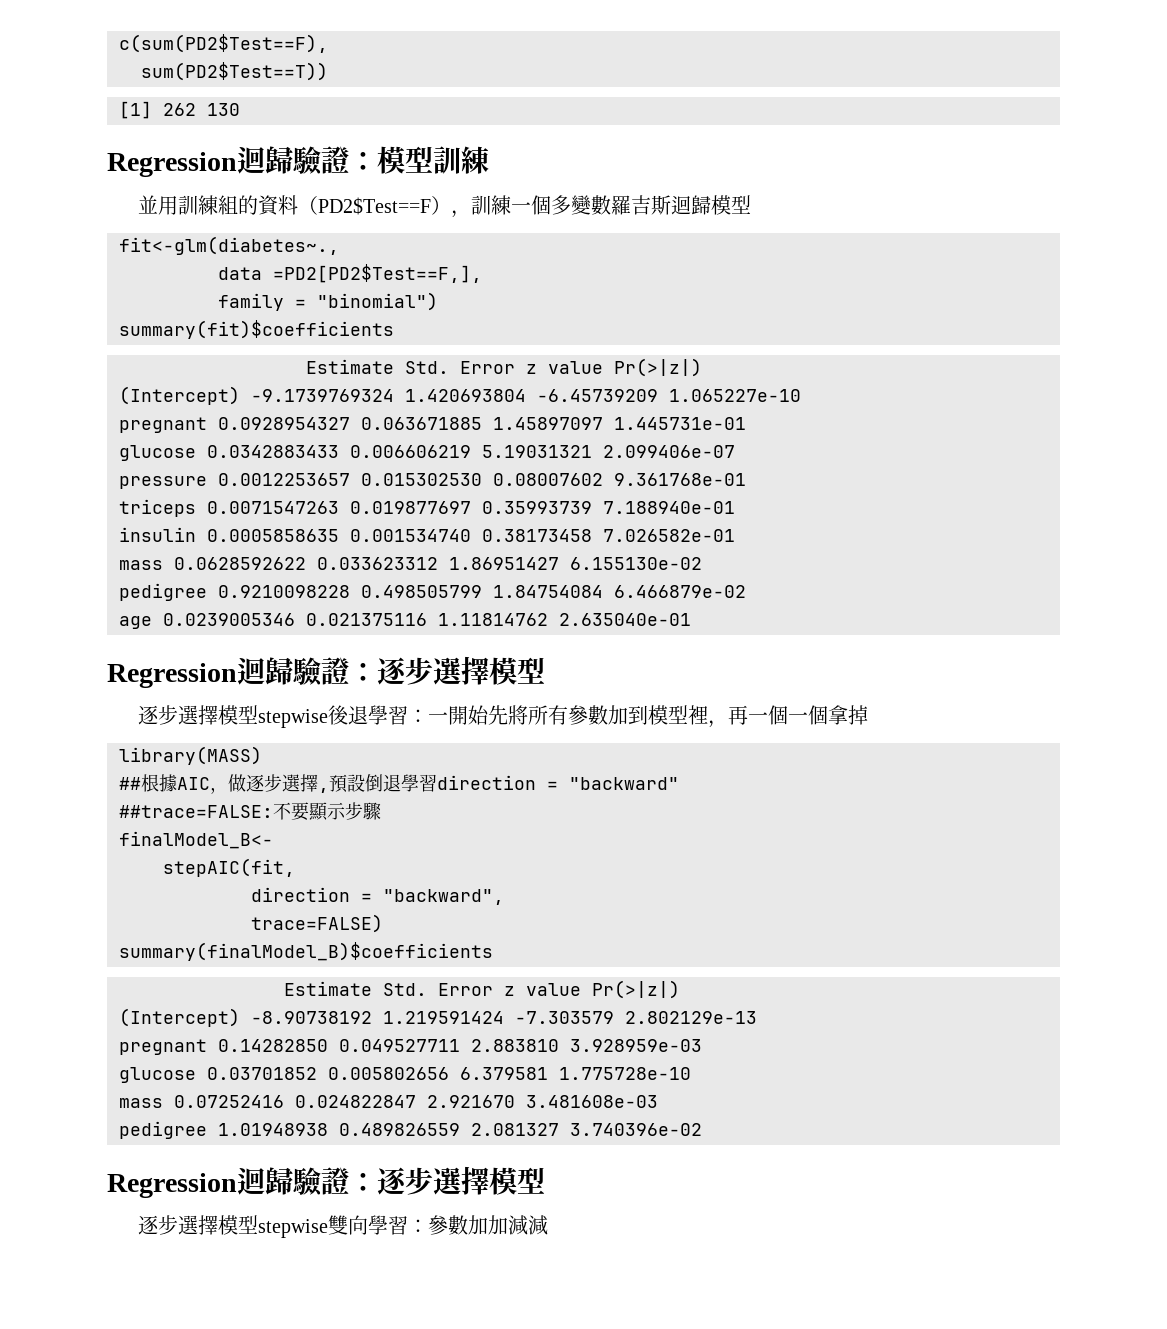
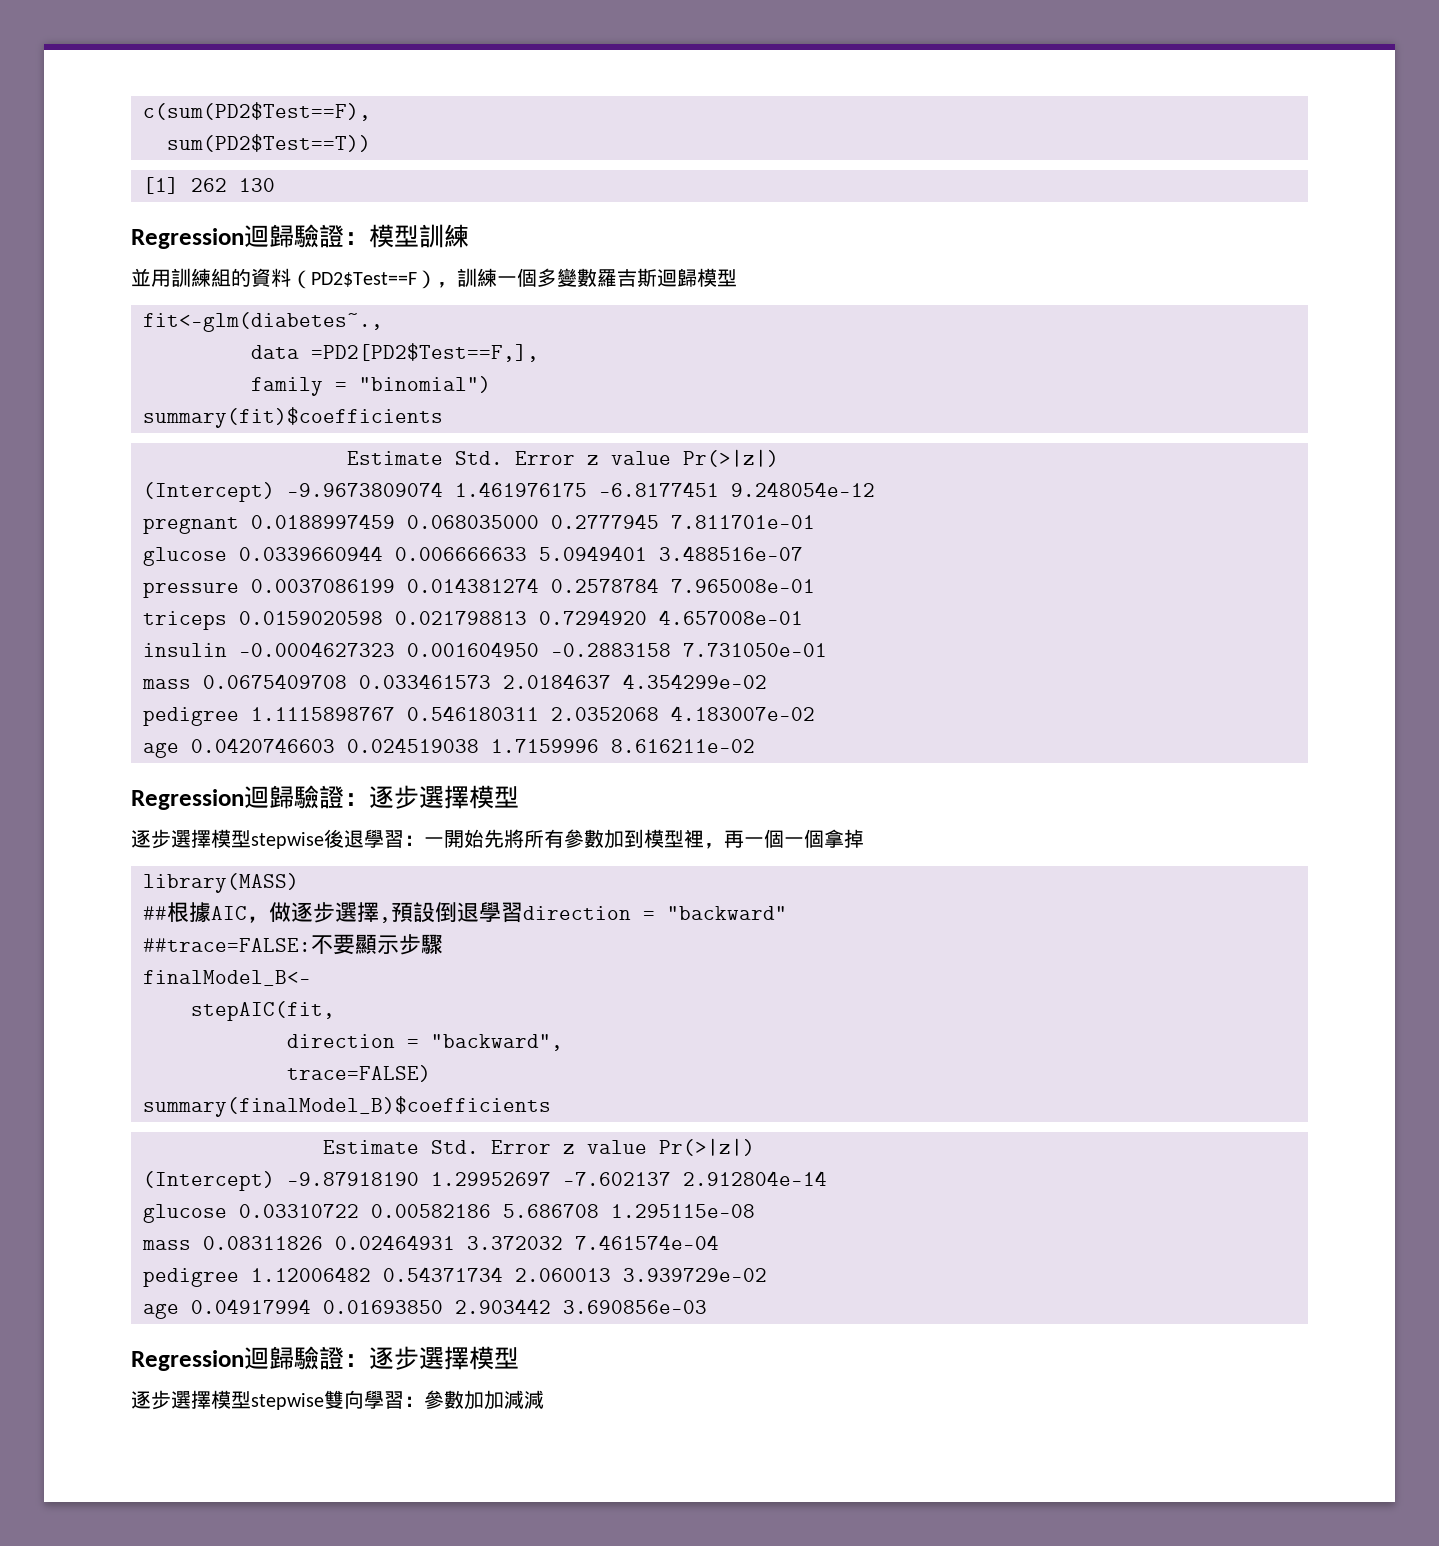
- (Intercept) -9.1739769324 1.420693804 -6.45739209 1.065227e-10
- pregnant 0.0928954327 0.063671885 1.45897097 1.445731e-01
- glucose 0.0342883433 0.006606219 5.19031321 2.099406e-07
- pressure 0.0012253657 0.015302530 0.08007602 9.361768e-01
- triceps 0.0071547263 0.019877697 0.35993739 7.188940e-01
- insulin 0.0005858635 0.001534740 0.38173458 7.026582e-01
- mass 0.0628592622 0.033623312 1.86951427 6.155130e-02
- pedigree 0.9210098228 0.498505799 1.84754084 6.466879e-02
- age 0.0239005346 0.021375116 1.11814762 2.635040e-01
+ (Intercept) -9.9673809074 1.461976175 -6.8177451 9.248054e-12
+ pregnant 0.0188997459 0.068035000 0.2777945 7.811701e-01
+ glucose 0.0339660944 0.006666633 5.0949401 3.488516e-07
+ pressure 0.0037086199 0.014381274 0.2578784 7.965008e-01
+ triceps 0.0159020598 0.021798813 0.7294920 4.657008e-01
+ insulin -0.0004627323 0.001604950 -0.2883158 7.731050e-01
+ mass 0.0675409708 0.033461573 2.0184637 4.354299e-02
+ pedigree 1.1115898767 0.546180311 2.0352068 4.183007e-02
+ age 0.0420746603 0.024519038 1.7159996 8.616211e-02
- (Intercept) -8.90738192 1.219591424 -7.303579 2.802129e-13
- pregnant 0.14282850 0.049527711 2.883810 3.928959e-03
- glucose 0.03701852 0.005802656 6.379581 1.775728e-10
- mass 0.07252416 0.024822847 2.921670 3.481608e-03
- pedigree 1.01948938 0.489826559 2.081327 3.740396e-02
+ (Intercept) -9.87918190 1.29952697 -7.602137 2.912804e-14
+ glucose 0.03310722 0.00582186 5.686708 1.295115e-08
+ mass 0.08311826 0.02464931 3.372032 7.461574e-04
+ pedigree 1.12006482 0.54371734 2.060013 3.939729e-02
+ age 0.04917994 0.01693850 2.903442 3.690856e-03

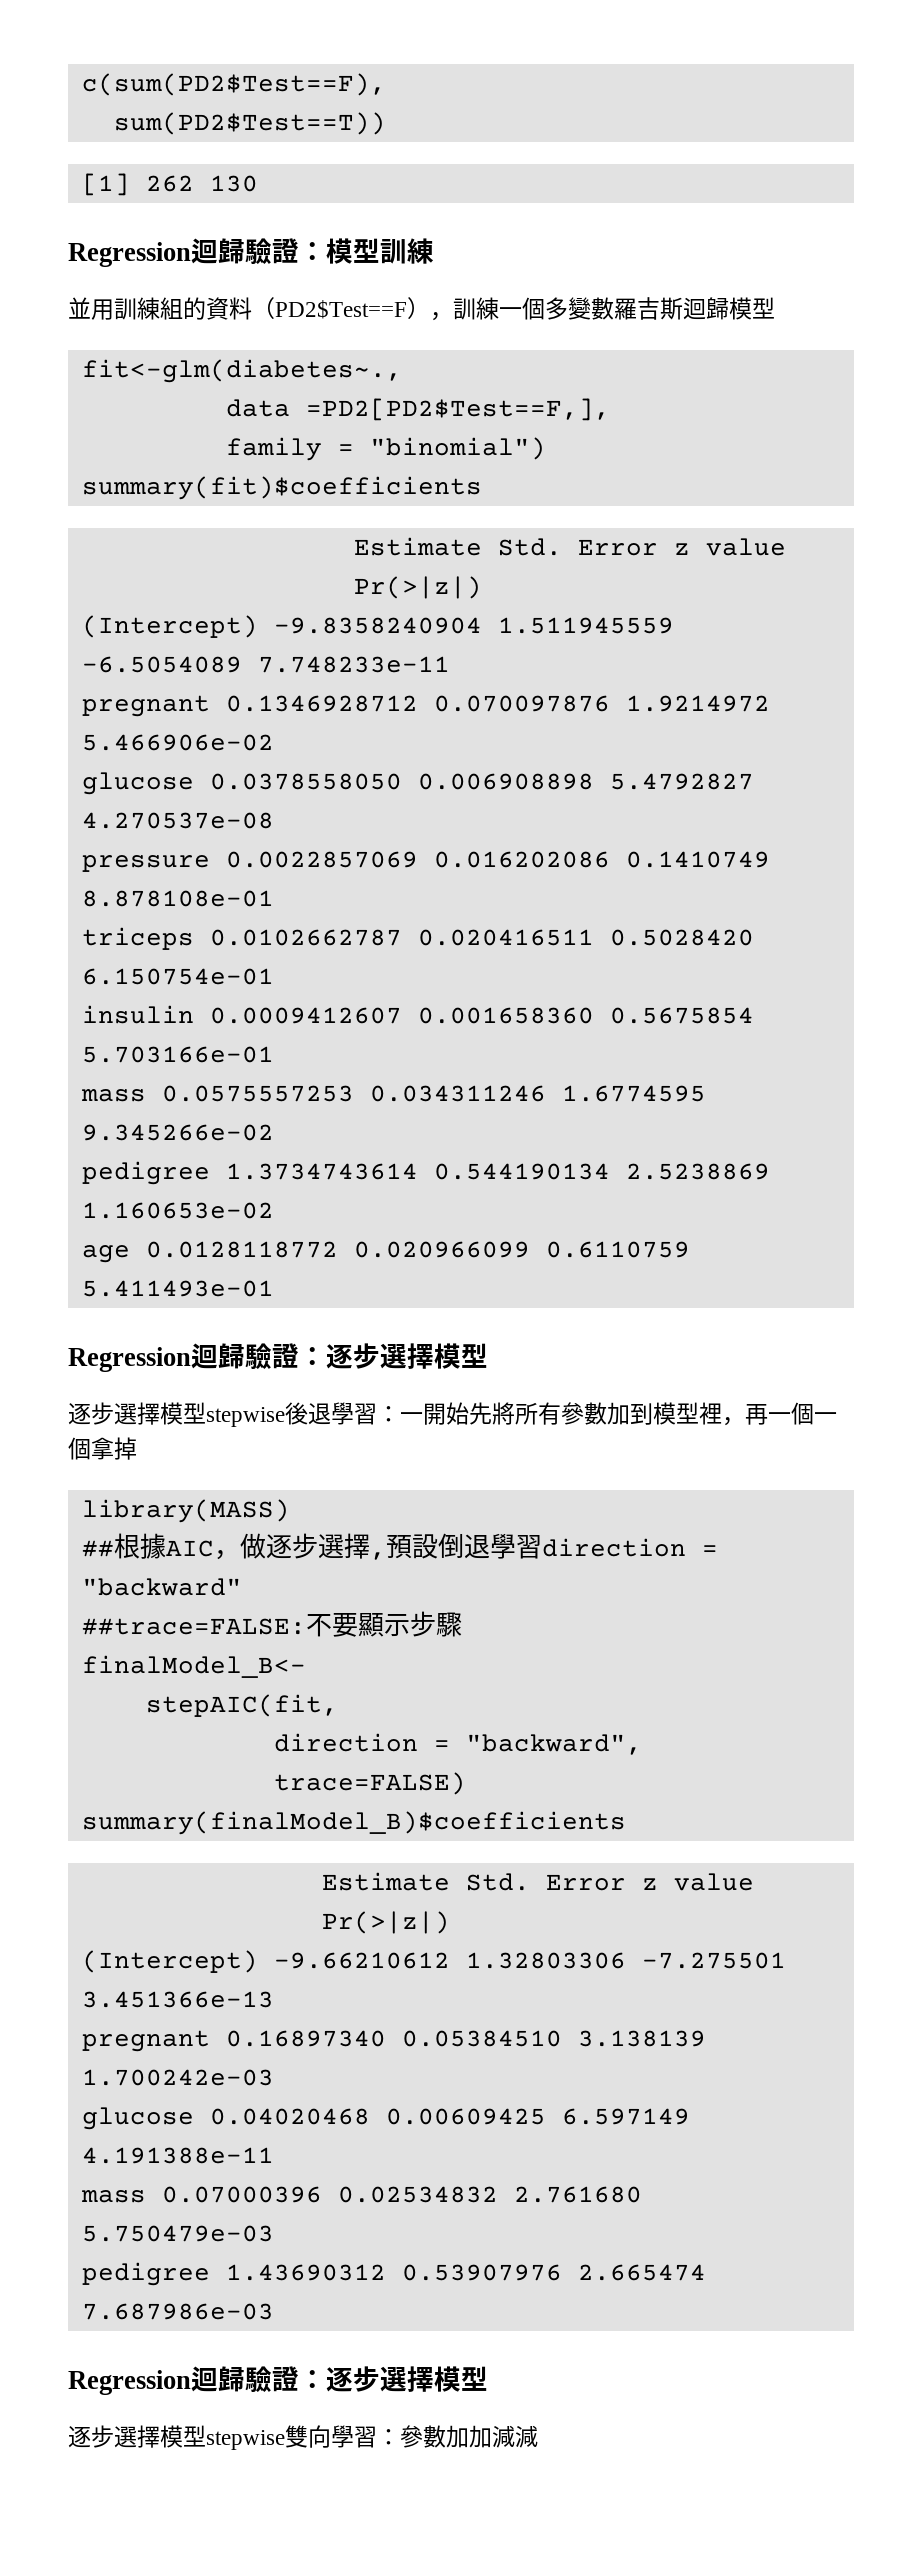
- (Intercept) -9.9673809074 1.461976175 -6.8177451 9.248054e-12
- pregnant 0.0188997459 0.068035000 0.2777945 7.811701e-01
- glucose 0.0339660944 0.006666633 5.0949401 3.488516e-07
- pressure 0.0037086199 0.014381274 0.2578784 7.965008e-01
- triceps 0.0159020598 0.021798813 0.7294920 4.657008e-01
- insulin -0.0004627323 0.001604950 -0.2883158 7.731050e-01
- mass 0.0675409708 0.033461573 2.0184637 4.354299e-02
- pedigree 1.1115898767 0.546180311 2.0352068 4.183007e-02
- age 0.0420746603 0.024519038 1.7159996 8.616211e-02
+ (Intercept) -9.8358240904 1.511945559 -6.5054089 7.748233e-11
+ pregnant 0.1346928712 0.070097876 1.9214972 5.466906e-02
+ glucose 0.0378558050 0.006908898 5.4792827 4.270537e-08
+ pressure 0.0022857069 0.016202086 0.1410749 8.878108e-01
+ triceps 0.0102662787 0.020416511 0.5028420 6.150754e-01
+ insulin 0.0009412607 0.001658360 0.5675854 5.703166e-01
+ mass 0.0575557253 0.034311246 1.6774595 9.345266e-02
+ pedigree 1.3734743614 0.544190134 2.5238869 1.160653e-02
+ age 0.0128118772 0.020966099 0.6110759 5.411493e-01
- (Intercept) -9.87918190 1.29952697 -7.602137 2.912804e-14
- glucose 0.03310722 0.00582186 5.686708 1.295115e-08
- mass 0.08311826 0.02464931 3.372032 7.461574e-04
- pedigree 1.12006482 0.54371734 2.060013 3.939729e-02
- age 0.04917994 0.01693850 2.903442 3.690856e-03
+ (Intercept) -9.66210612 1.32803306 -7.275501 3.451366e-13
+ pregnant 0.16897340 0.05384510 3.138139 1.700242e-03
+ glucose 0.04020468 0.00609425 6.597149 4.191388e-11
+ mass 0.07000396 0.02534832 2.761680 5.750479e-03
+ pedigree 1.43690312 0.53907976 2.665474 7.687986e-03

